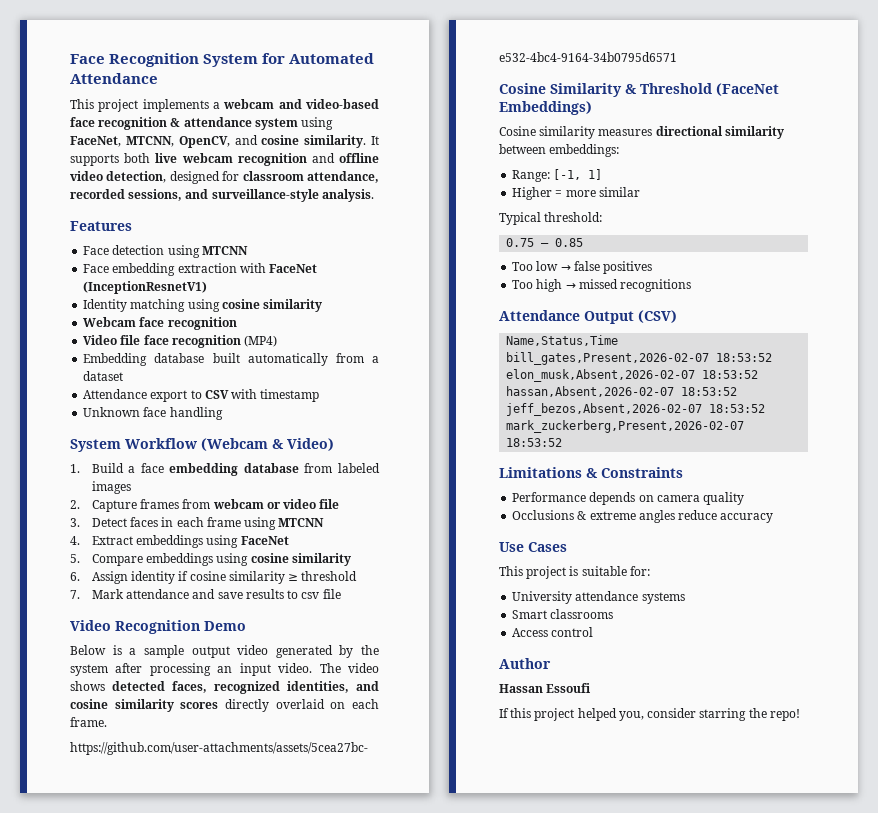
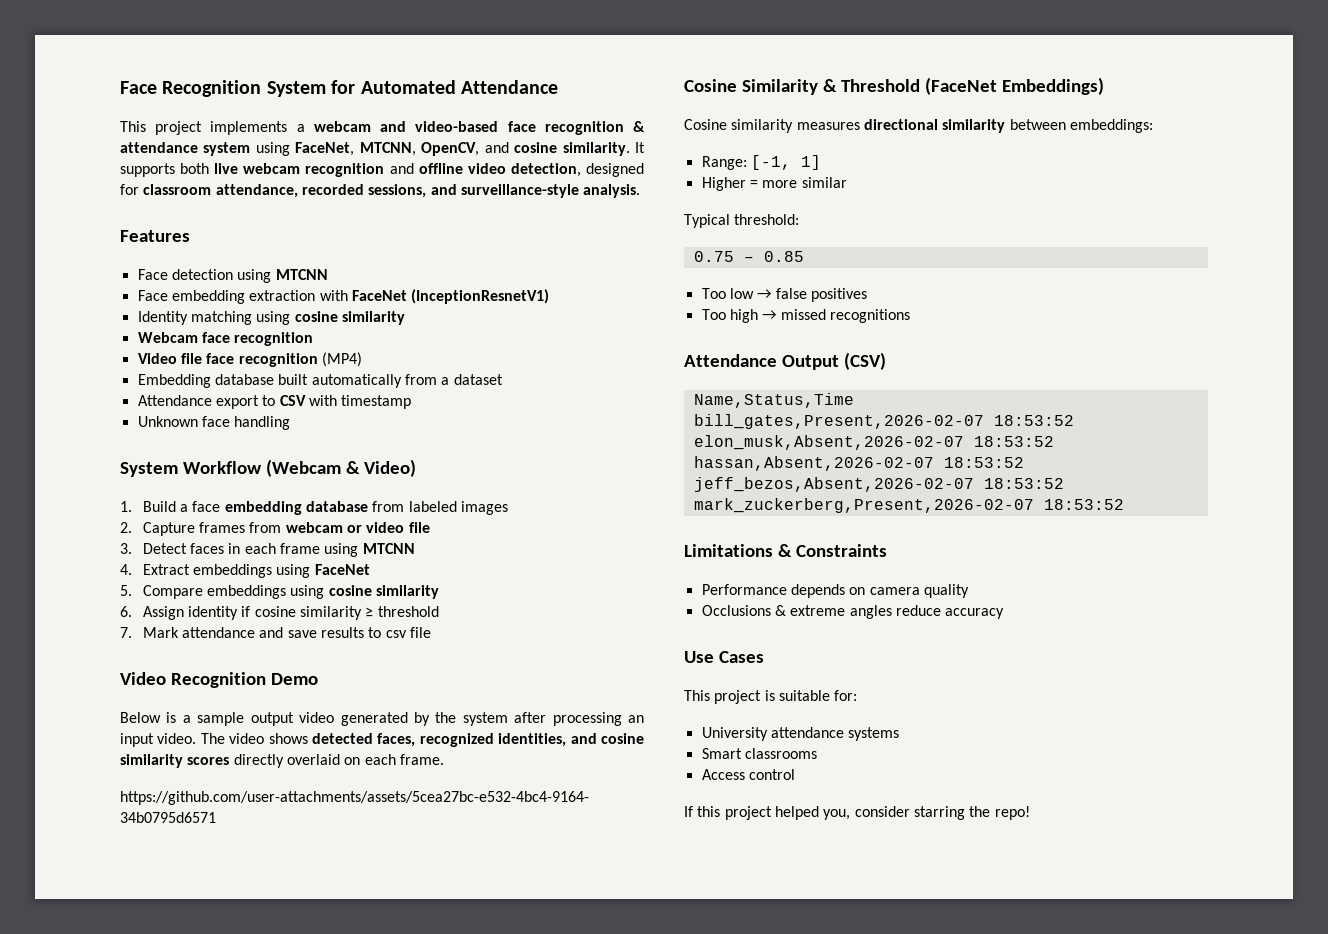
- Author
- Hassan Essoufi

